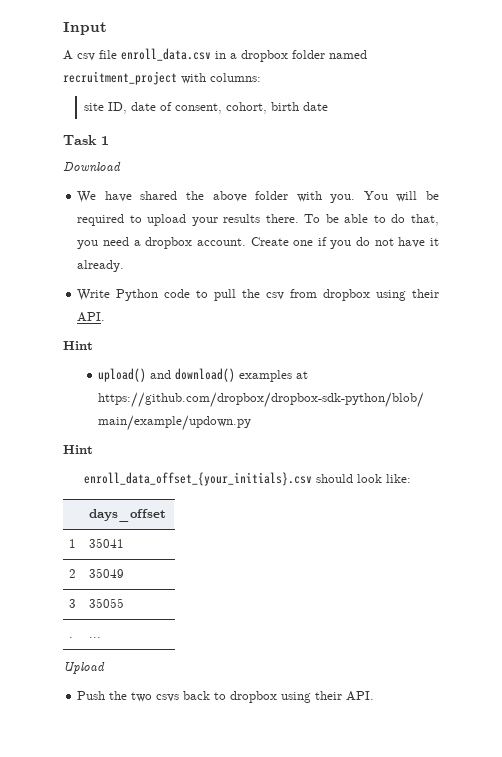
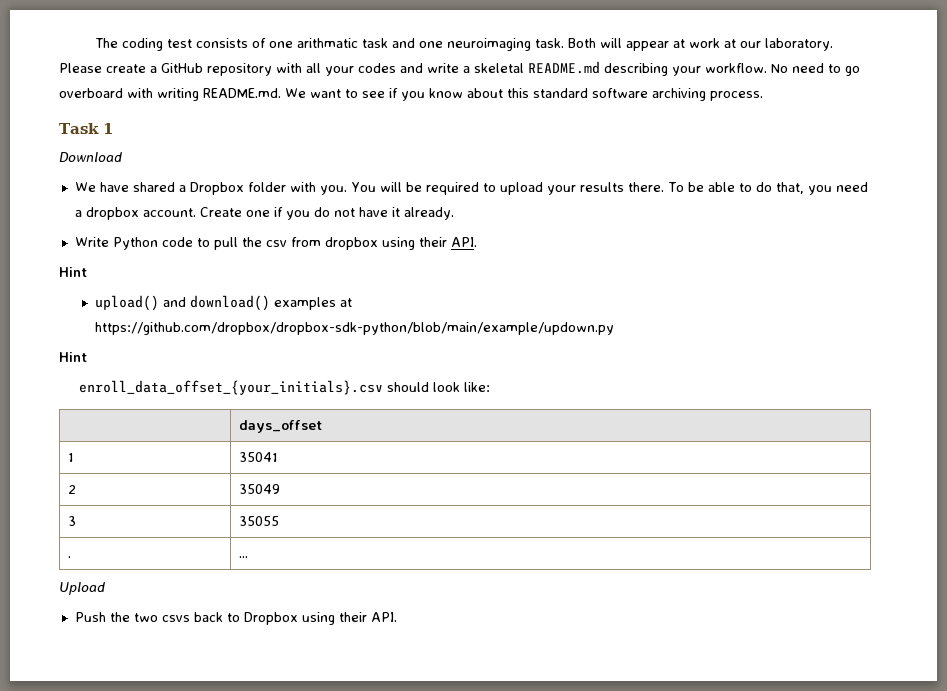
- Input
- A csv file enroll_data.csv in a dropbox folder named recruitment_project with columns:
- site ID, date of consent, cohort, birth date
+ The coding test consists of one arithmatic task and one neuroimaging task. Both will appear at work at our laboratory. Please create a GitHub repository with all your codes and write a skeletal README.md describing your workflow. No need to go overboard with writing README.md. We want to see if you know about this standard software archiving process.
- We have shared the above folder with you.
+ We have shared a Dropbox folder with you.
- Push the two csvs back to dropbox using their API.
+ Push the two csvs back to Dropbox using their API.

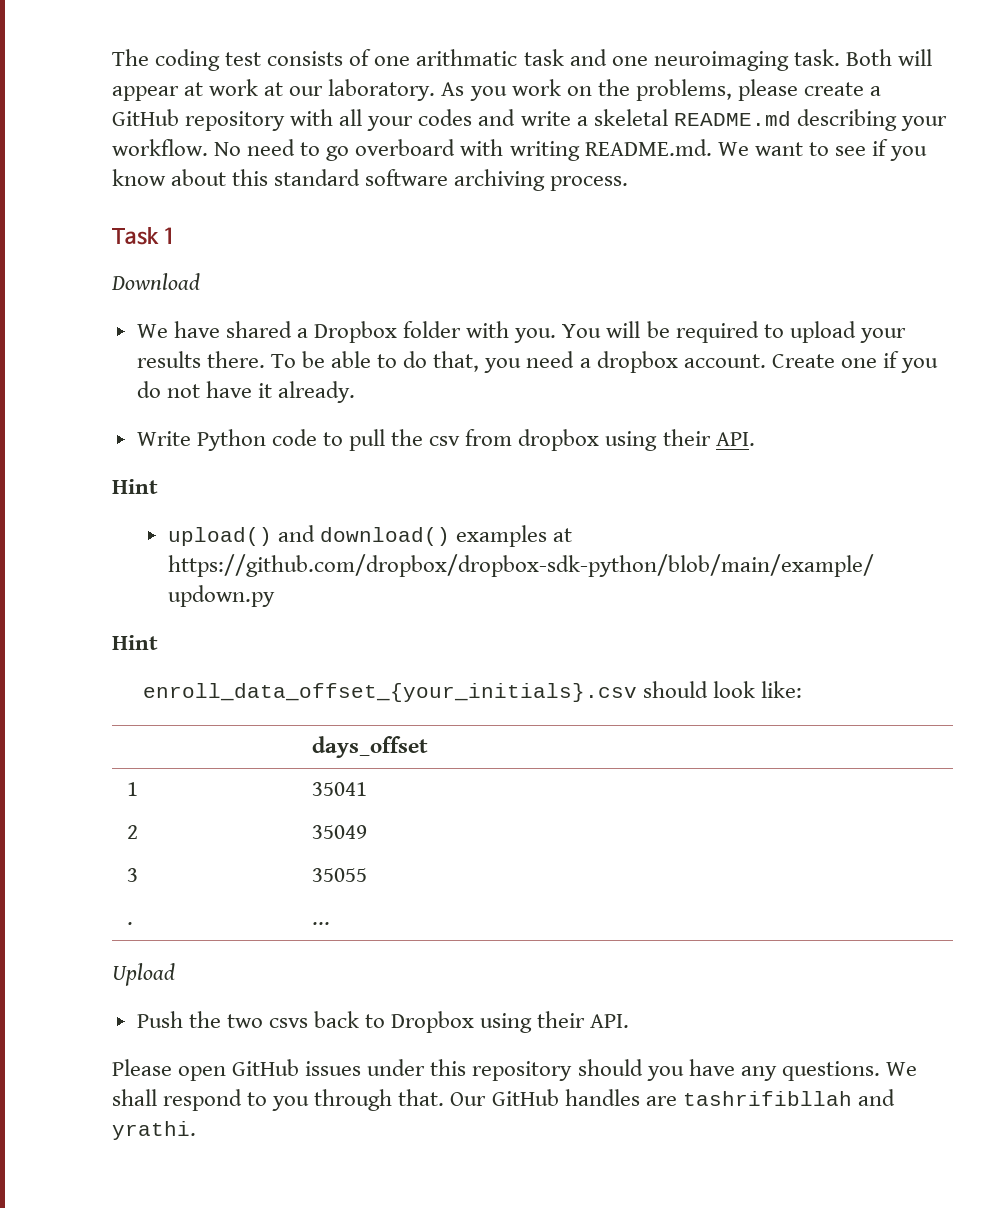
- Please create a GitHub repository with all your codes and write a skeletal README.md describing your workflow.
+ As you work on the problems, please create a GitHub repository with all your codes and write a skeletal README.md describing your workflow.
+ Please open GitHub issues under this repository should you have any questions. We shall respond to you through that. Our GitHub handles are tashrifibllah and yrathi.

